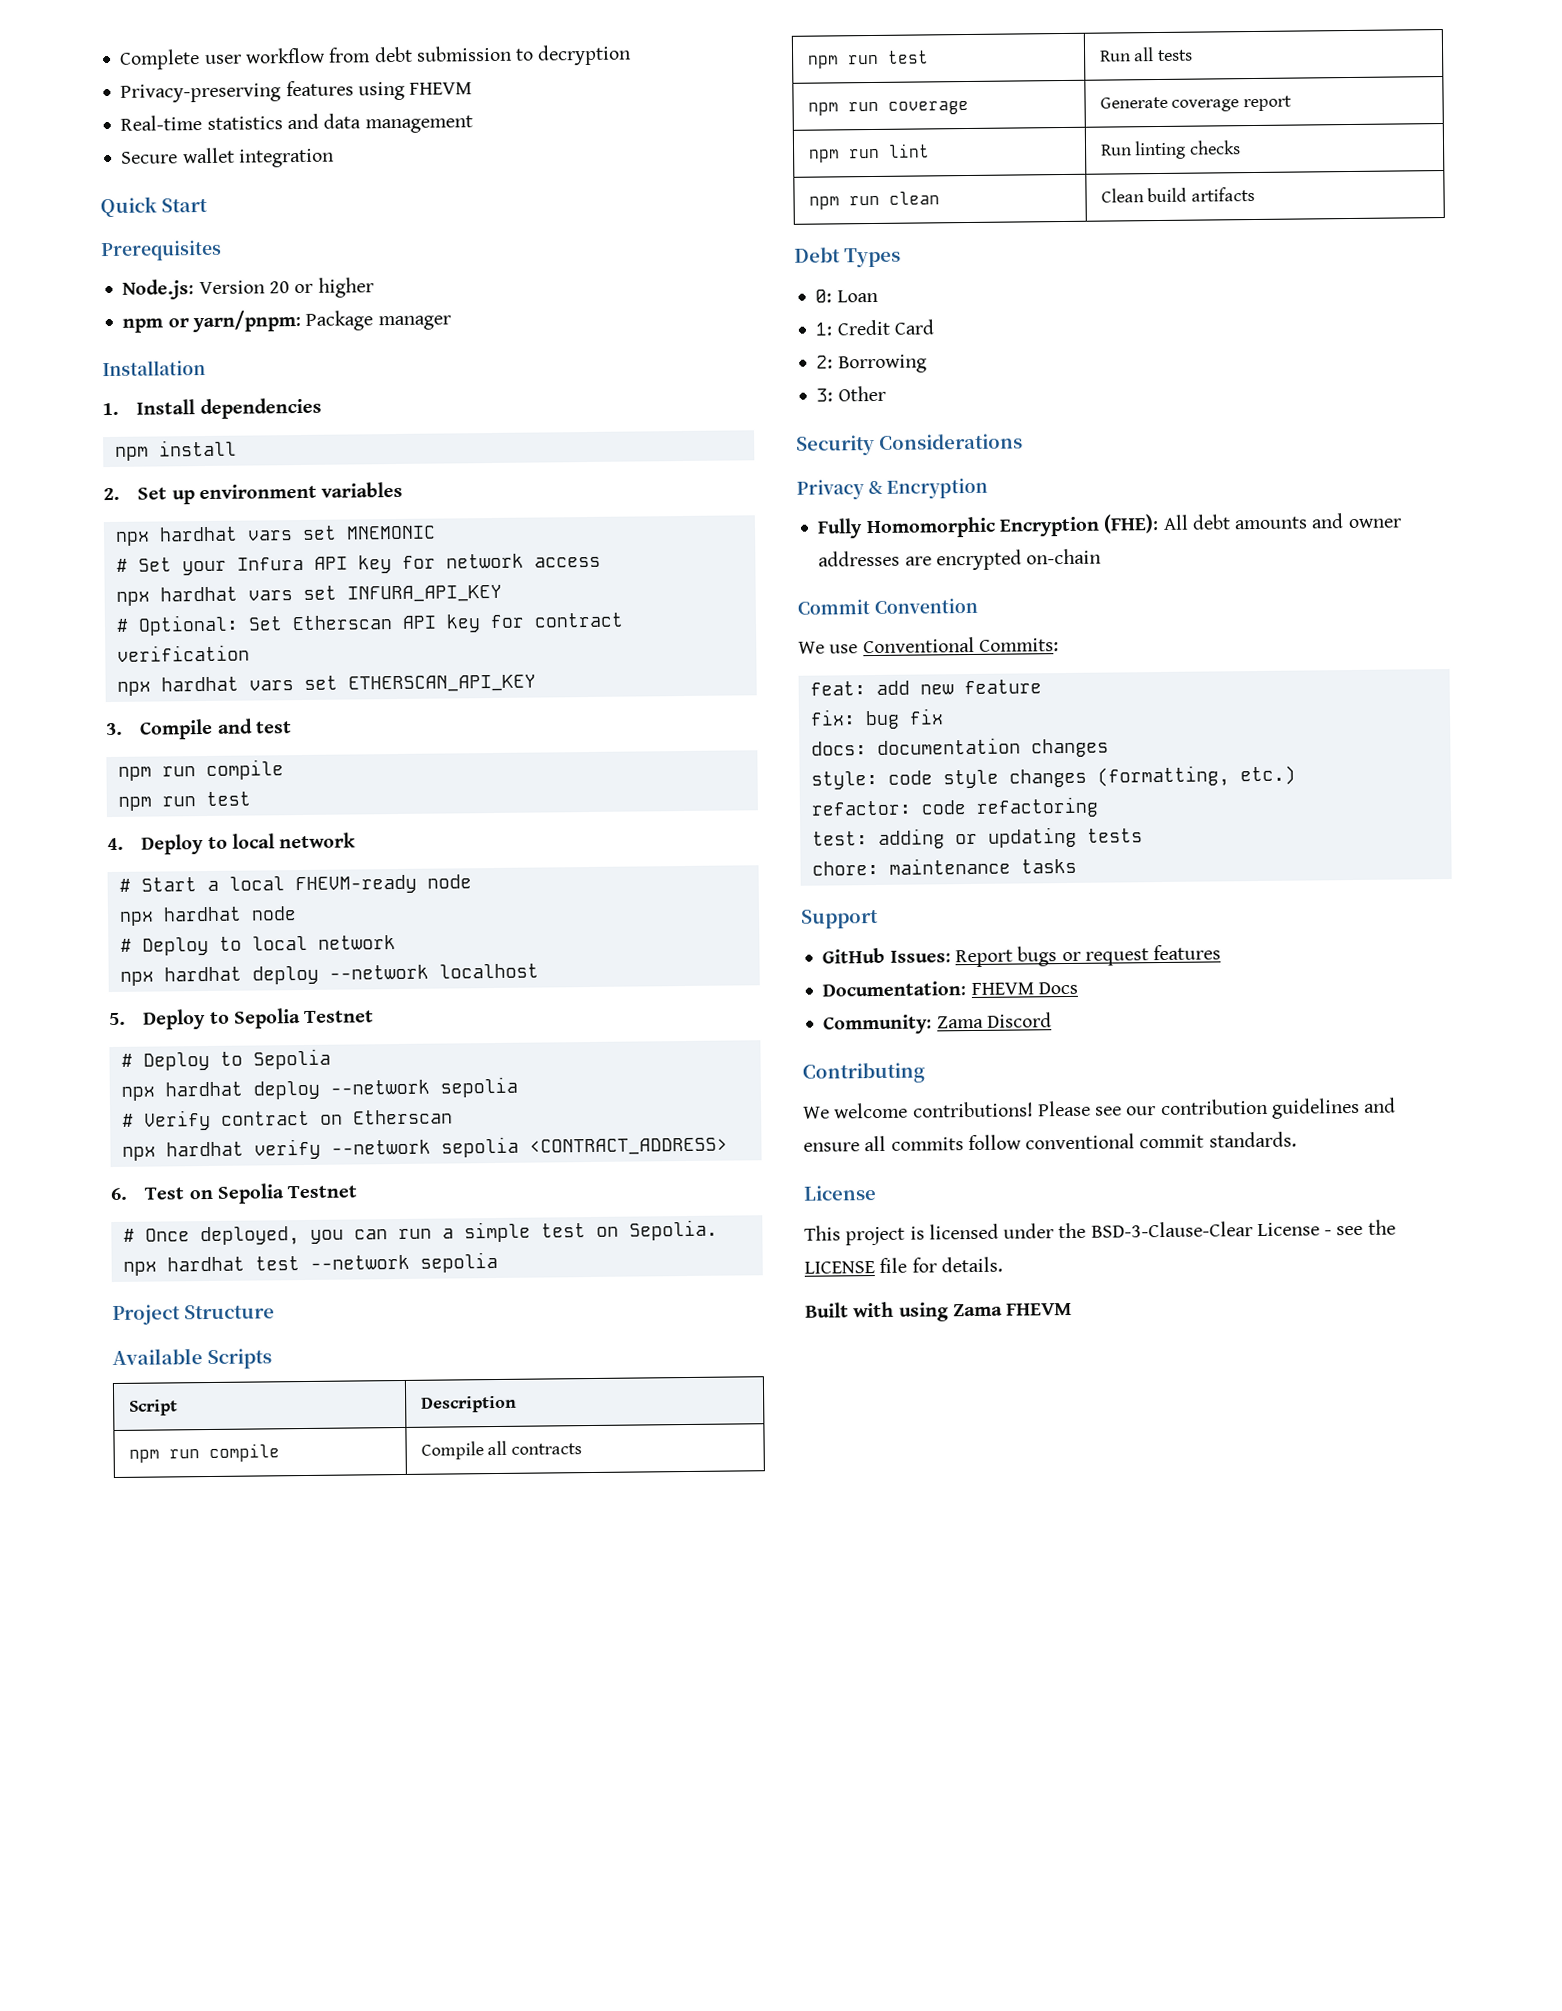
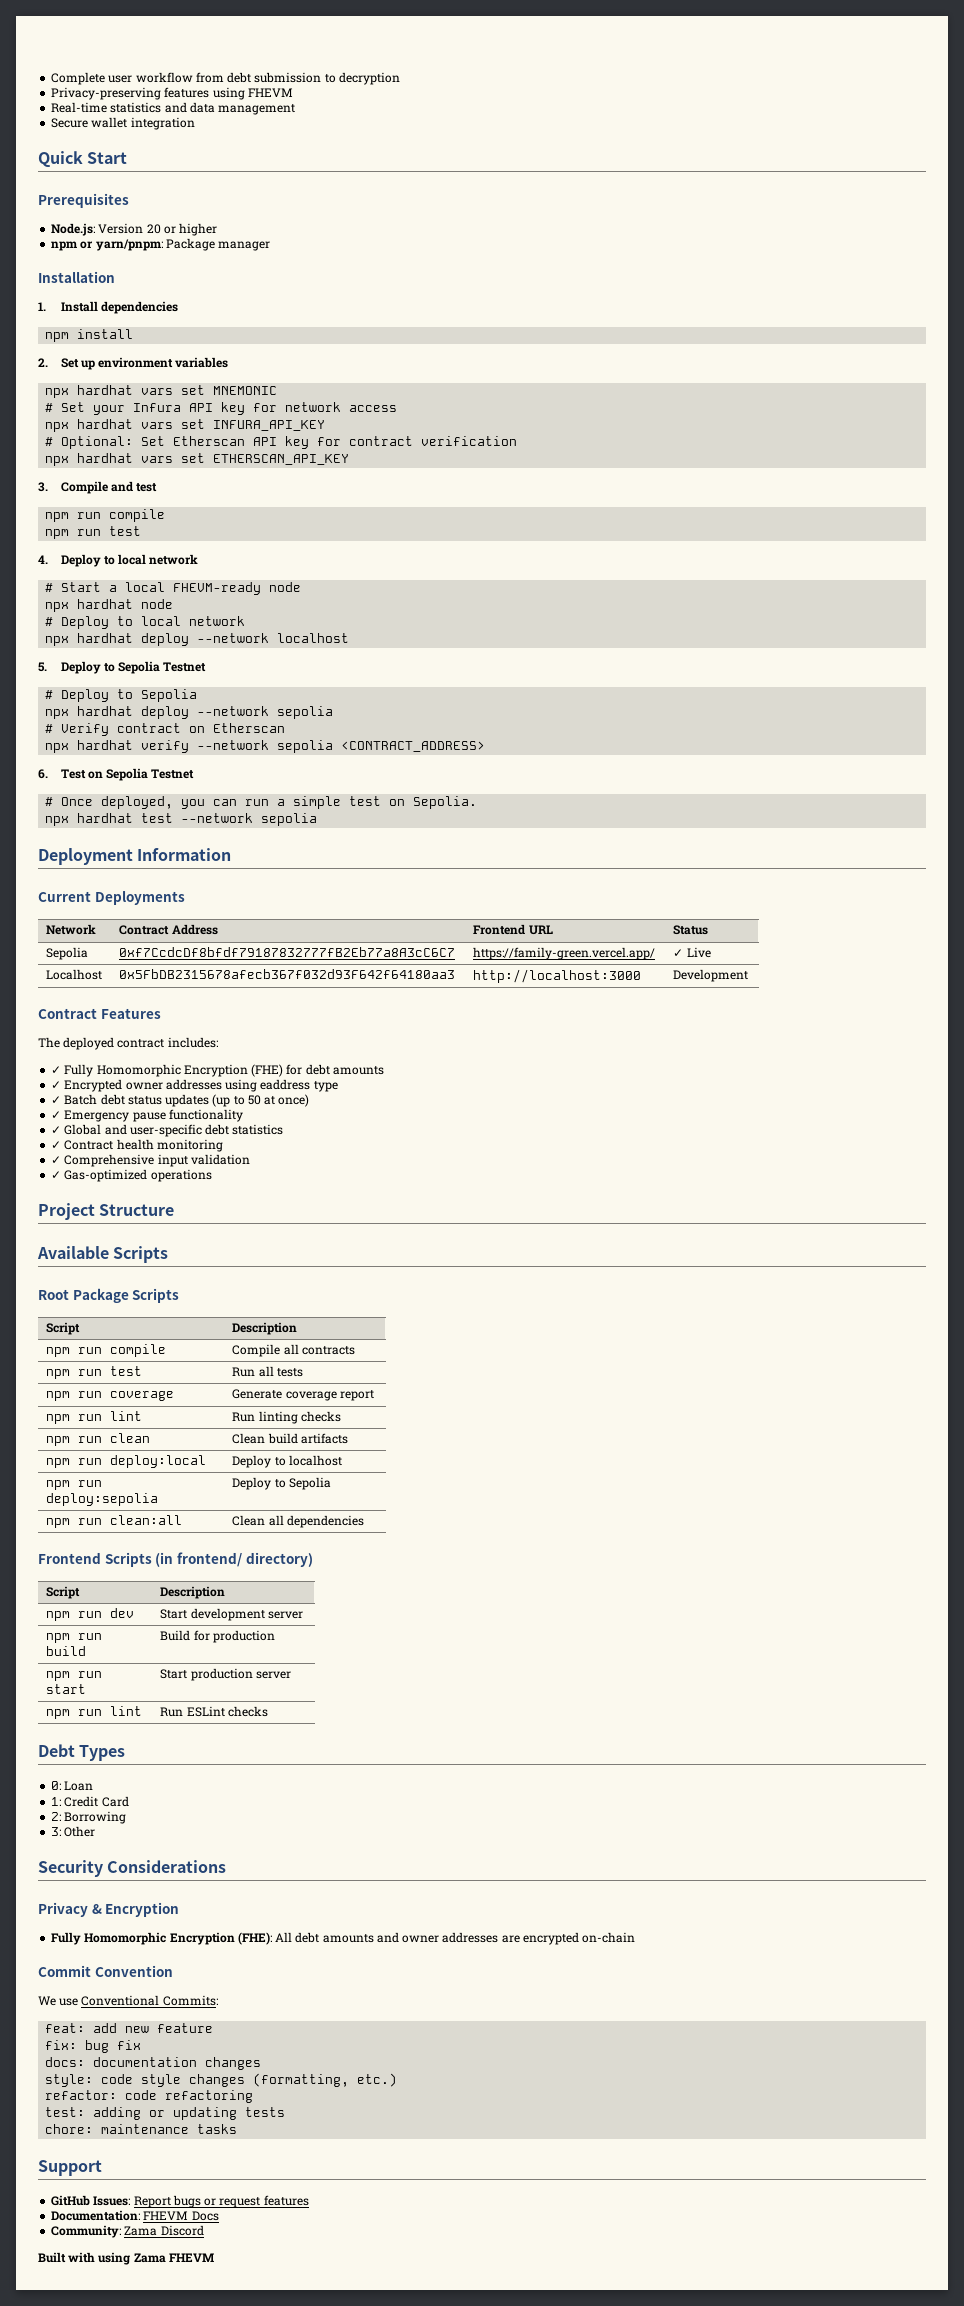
+ Deployment Information
+ Current Deployments
+ Network | Contract Address | Frontend URL | Status
+ Sepolia | 0xf7CcdcDf8bfdf79187832777fB2Eb77a8A3cC6C7 | https://family-green.vercel.app/ | ✓ Live
+ Localhost | 0x5FbDB2315678afecb367f032d93F642f64180aa3 | http://localhost:3000 | Development
+ Contract Features
+ The deployed contract includes:
+ ✓ Fully Homomorphic Encryption (FHE) for debt amounts
+ ✓ Encrypted owner addresses using eaddress type
+ ✓ Batch debt status updates (up to 50 at once)
+ ✓ Emergency pause functionality
+ ✓ Global and user-specific debt statistics
+ ✓ Contract health monitoring
+ ✓ Comprehensive input validation
+ ✓ Gas-optimized operations
+ Root Package Scripts
+ npm run deploy:local | Deploy to localhost
+ npm run deploy:sepolia | Deploy to Sepolia
+ npm run clean:all | Clean all dependencies
+ Frontend Scripts (in frontend/ directory)
+ Script | Description
+ npm run dev | Start development server
+ npm run build | Build for production
+ npm run start | Start production server
+ npm run lint | Run ESLint checks
- Contributing
- We welcome contributions! Please see our contribution guidelines and ensure all commits follow conventional commit standards.
- License
- This project is licensed under the BSD-3-Clause-Clear License - see the LICENSE file for details.

